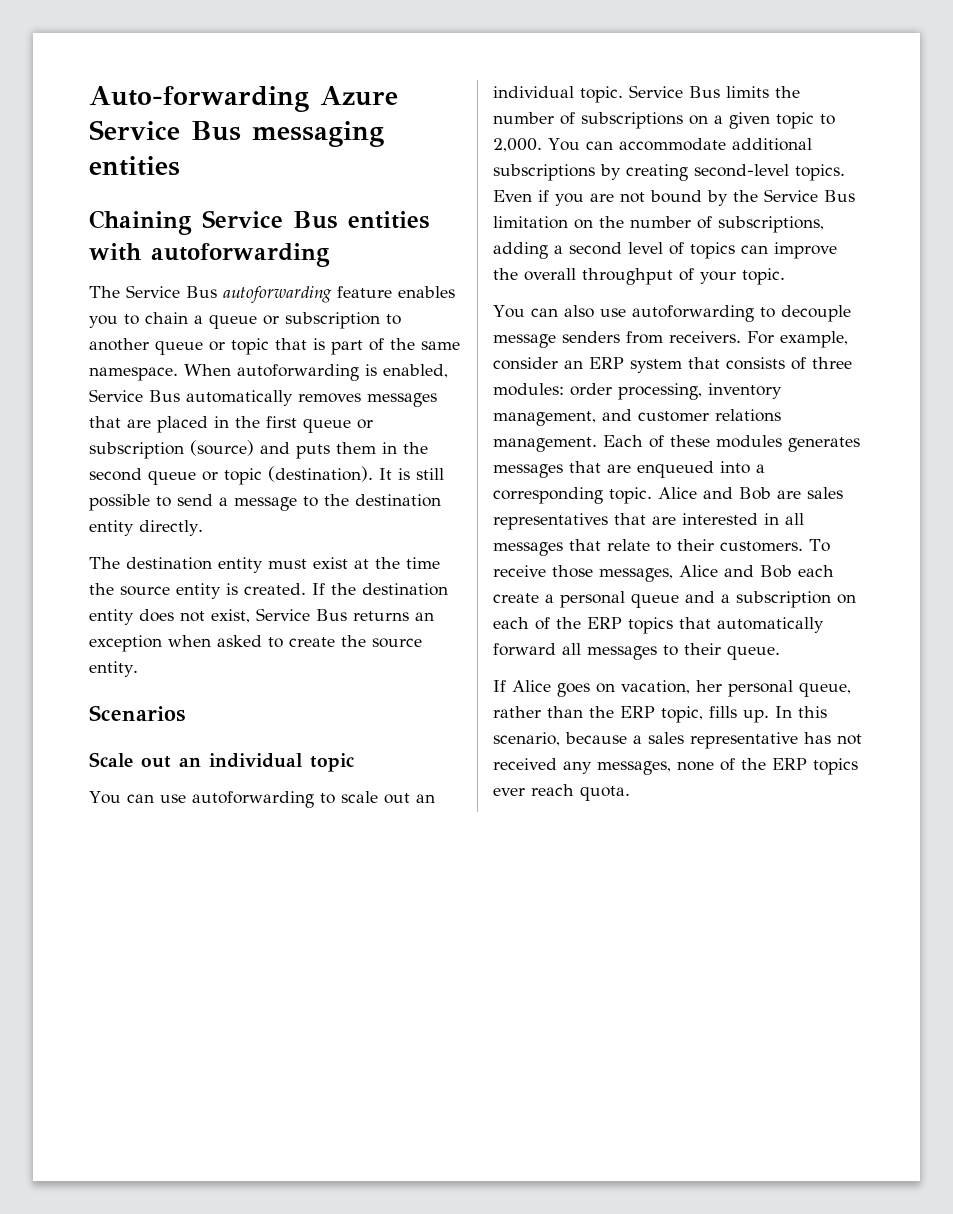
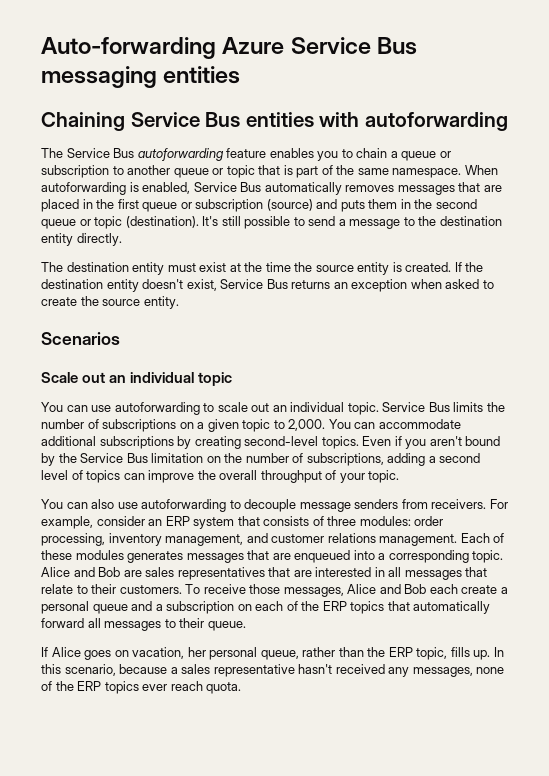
- It is still possible to send a message to the destination entity directly.
+ It's still possible to send a message to the destination entity directly.
- If the destination entity does not exist, Service Bus returns an exception when asked to create the source entity.
+ If the destination entity doesn't exist, Service Bus returns an exception when asked to create the source entity.
- Even if you are not bound by the Service Bus limitation on the number of subscriptions, adding a second level of topics can improve the overall throughput of your topic.
+ Even if you aren't bound by the Service Bus limitation on the number of subscriptions, adding a second level of topics can improve the overall throughput of your topic.
- In this scenario, because a sales representative has not received any messages, none of the ERP topics ever reach quota.
+ In this scenario, because a sales representative hasn't received any messages, none of the ERP topics ever reach quota.

